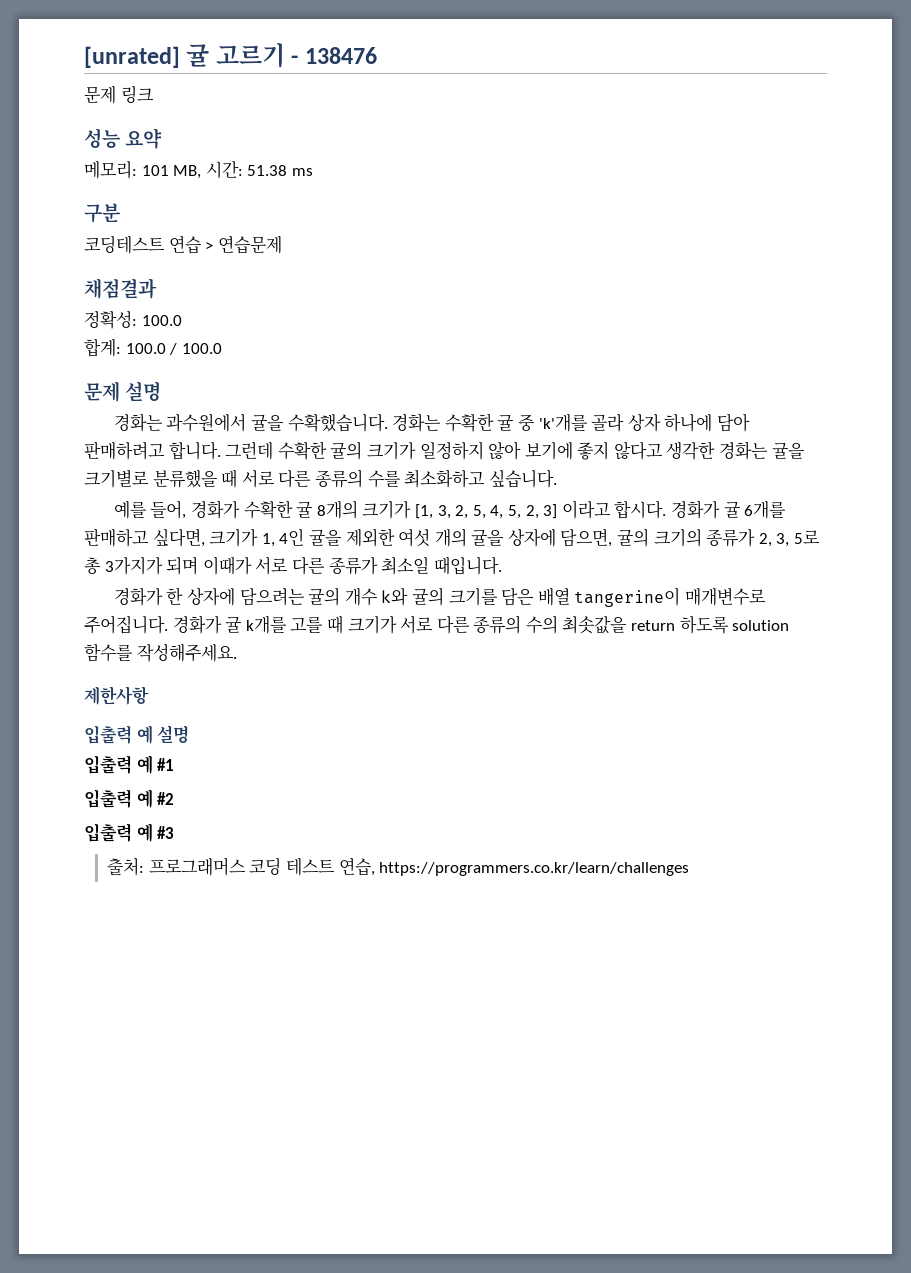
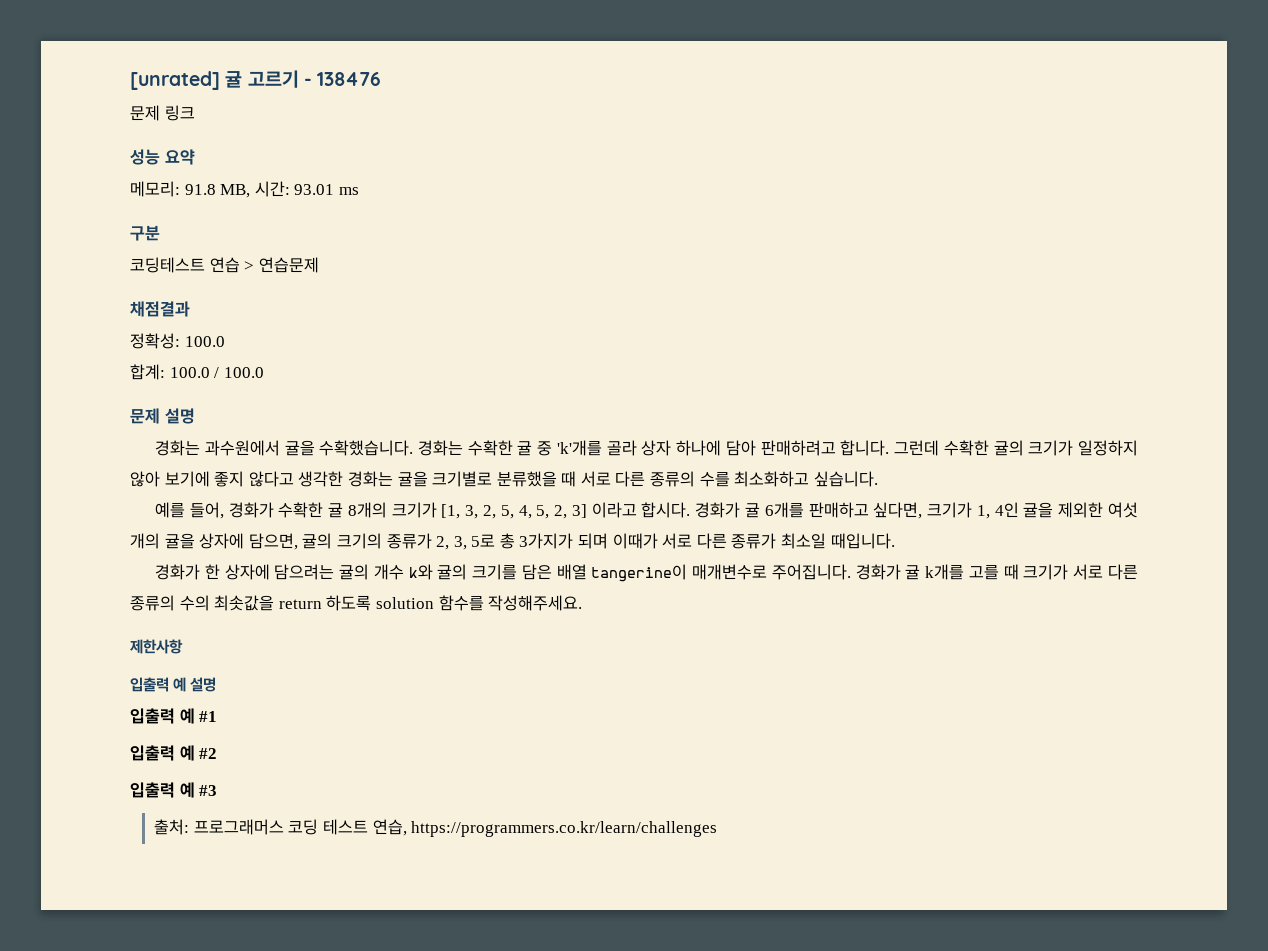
- 메모리: 101 MB, 시간: 51.38 ms
+ 메모리: 91.8 MB, 시간: 93.01 ms

